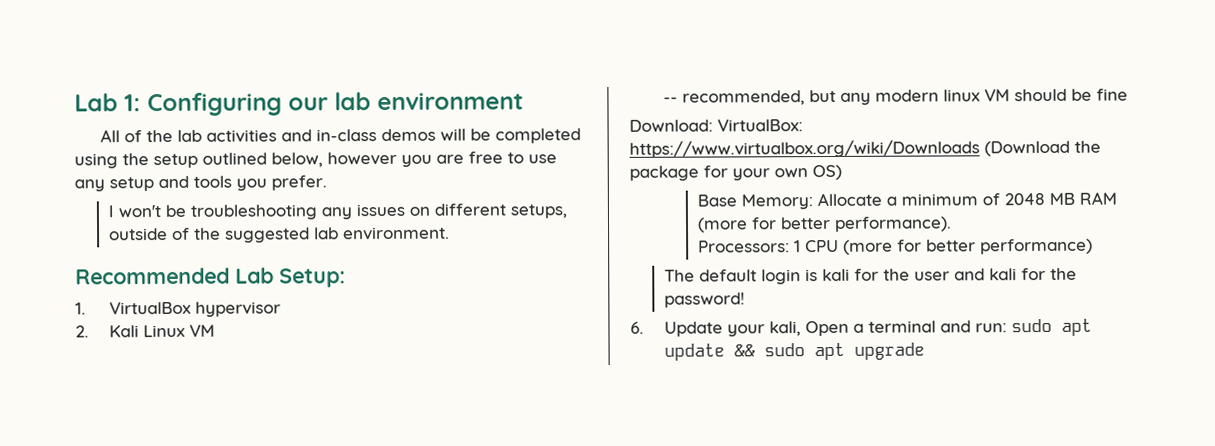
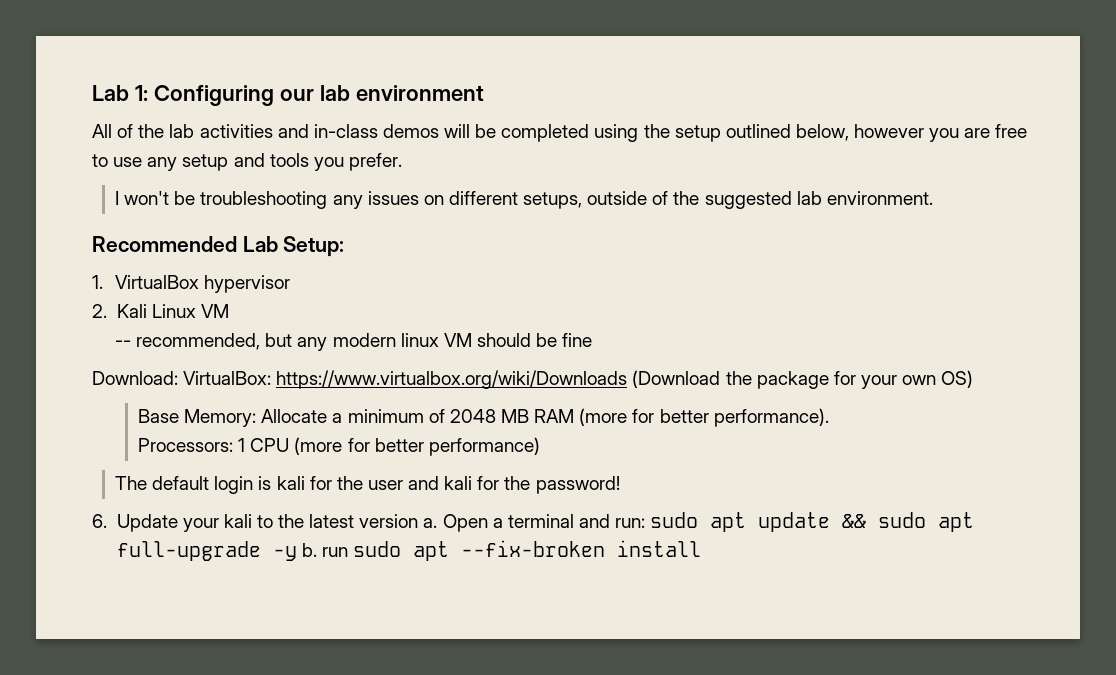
- 6. Update your kali, Open a terminal and run: sudo apt update && sudo apt upgrade
+ 6. Update your kali to the latest version a. Open a terminal and run: sudo apt update && sudo apt full-upgrade -y b. run sudo apt --fix-broken install

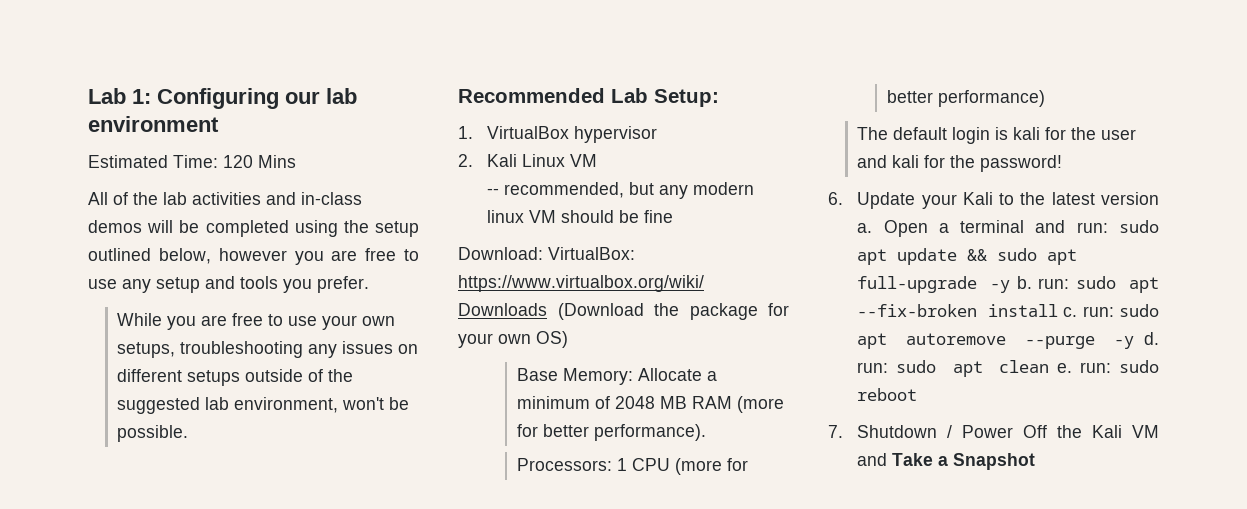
+ Estimated Time: 120 Mins
- I won't be troubleshooting any issues on different setups, outside of the suggested lab environment.
+ While you are free to use your own setups, troubleshooting any issues on different setups outside of the suggested lab environment, won't be possible.
- 6. Update your kali to the latest version a.
+ 6. Update your Kali to the latest version a.
- Open a terminal and run: sudo apt update && sudo apt full-upgrade -y b. run sudo apt --fix-broken install
+ Open a terminal and run: sudo apt update && sudo apt full-upgrade -y b. run: sudo apt --fix-broken install c. run: sudo apt autoremove --purge -y d. run: sudo apt clean e. run: sudo reboot
+ 7. Shutdown / Power Off the Kali VM and Take a Snapshot

